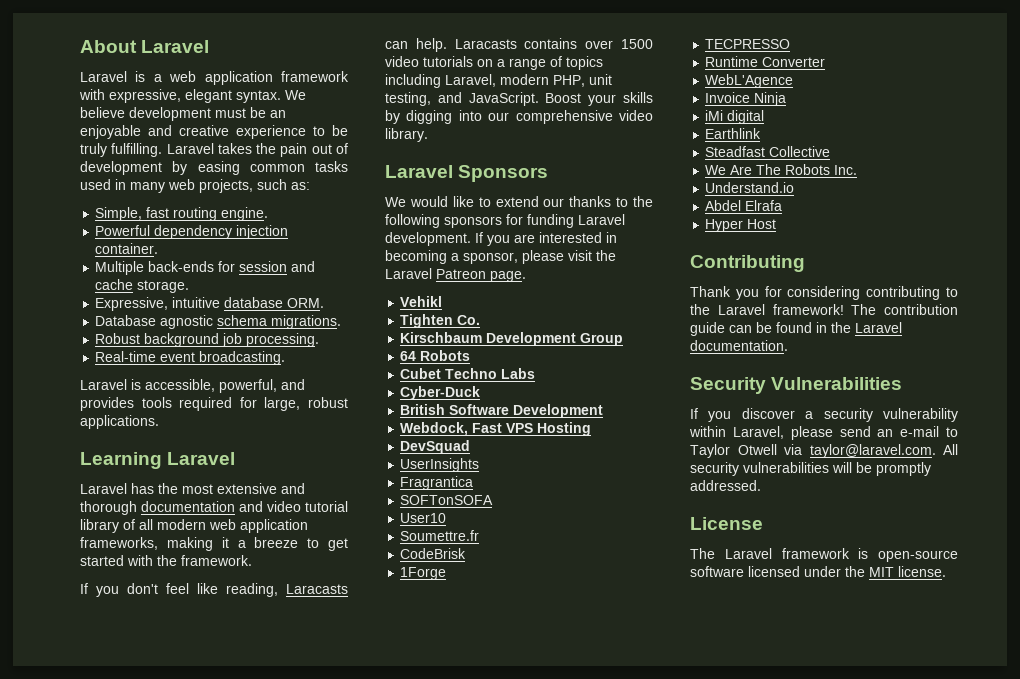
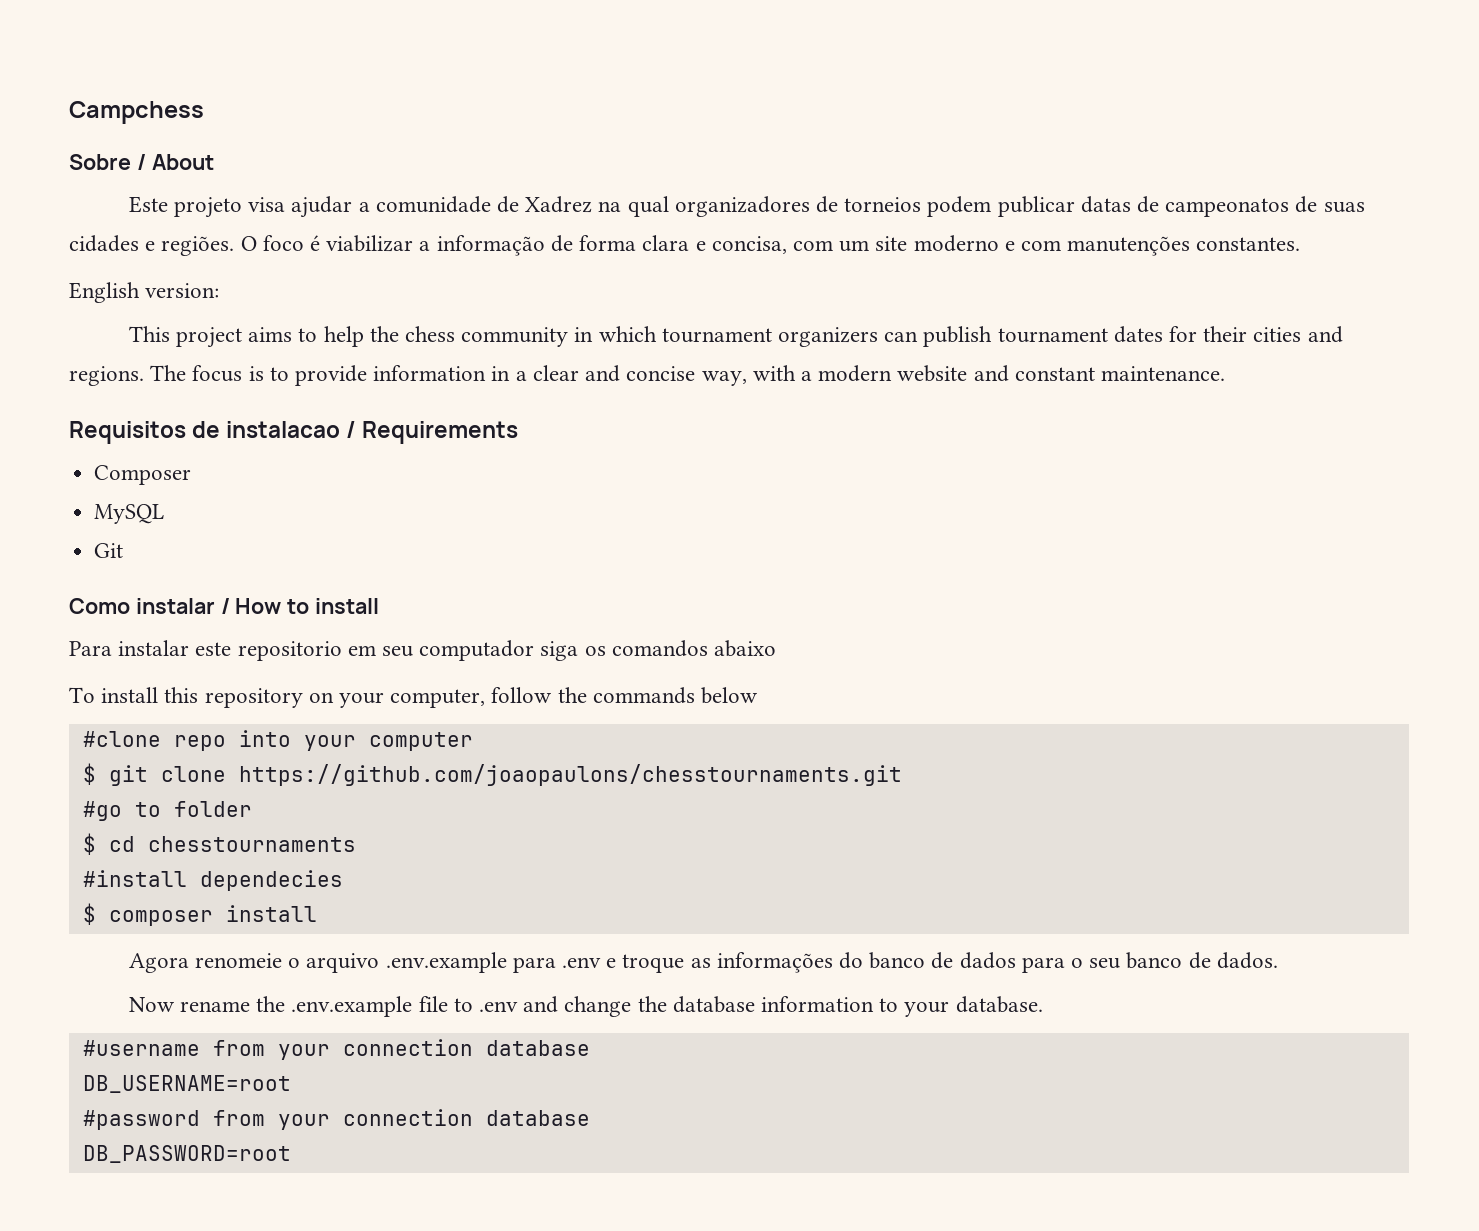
- About Laravel
- Laravel is a web application framework with expressive, elegant syntax. We believe development must be an enjoyable and creative experience to be truly fulfilling. Laravel takes the pain out of development by easing common tasks used in many web projects, such as:
- Simple, fast routing engine.
- Powerful dependency injection container.
- Multiple back-ends for session and cache storage.
- Expressive, intuitive database ORM.
- Database agnostic schema migrations.
- Robust background job processing.
- Real-time event broadcasting.
- Laravel is accessible, powerful, and provides tools required for large, robust applications.
- Learning Laravel
- Laravel has the most extensive and thorough documentation and video tutorial library of all modern web application frameworks, making it a breeze to get started with the framework.
- If you don't feel like reading, Laracasts can help. Laracasts contains over 1500 video tutorials on a range of topics including Laravel, modern PHP, unit testing, and JavaScript. Boost your skills by digging into our comprehensive video library.
- Laravel Sponsors
- We would like to extend our thanks to the following sponsors for funding Laravel development. If you are interested in becoming a sponsor, please visit the Laravel Patreon page.
- Vehikl
- Tighten Co.
- Kirschbaum Development Group
- 64 Robots
- Cubet Techno Labs
- Cyber-Duck
- British Software Development
- Webdock, Fast VPS Hosting
- DevSquad
- UserInsights
- Fragrantica
- SOFTonSOFA
- User10
- Soumettre.fr
- CodeBrisk
- 1Forge
- TECPRESSO
- Runtime Converter
- WebL'Agence
- Invoice Ninja
- iMi digital
- Earthlink
- Steadfast Collective
- We Are The Robots Inc.
- Understand.io
- Abdel Elrafa
- Hyper Host
- Contributing
- Thank you for considering contributing to the Laravel framework! The contribution guide can be found in the Laravel documentation.
- Security Vulnerabilities
- If you discover a security vulnerability within Laravel, please send an e-mail to Taylor Otwell via taylor@laravel.com. All security vulnerabilities will be promptly addressed.
- License
- The Laravel framework is open-source software licensed under the MIT license.
+ Campchess
+ Sobre / About
+ Este projeto visa ajudar a comunidade de Xadrez na qual organizadores de torneios podem publicar datas de campeonatos de suas cidades e regiões. O foco é viabilizar a informação de forma clara e concisa, com um site moderno e com manutenções constantes.
+ English version:
+ This project aims to help the chess community in which tournament organizers can publish tournament dates for their cities and regions. The focus is to provide information in a clear and concise way, with a modern website and constant maintenance.
+ Requisitos de instalacao / Requirements
+ Composer
+ MySQL
+ Git
+ Como instalar / How to install
+ Para instalar este repositorio em seu computador siga os comandos abaixo
+ To install this repository on your computer, follow the commands below
+ #clone repo into your computer
+ $ git clone https://github.com/joaopaulons/chesstournaments.git
+ #go to folder
+ $ cd chesstournaments
+ #install dependecies
+ $ composer install
+ Agora renomeie o arquivo .env.example para .env e troque as informações do banco de dados para o seu banco de dados.
+ Now rename the .env.example file to .env and change the database information to your database.
+ #username from your connection database
+ DB_USERNAME=root
+ #password from your connection database
+ DB_PASSWORD=root

